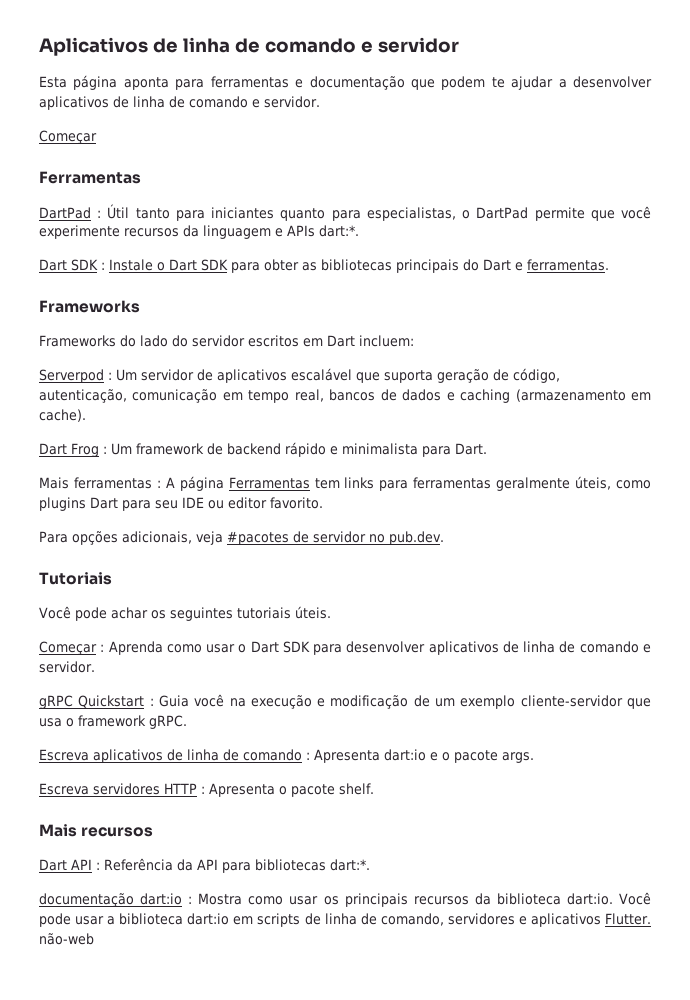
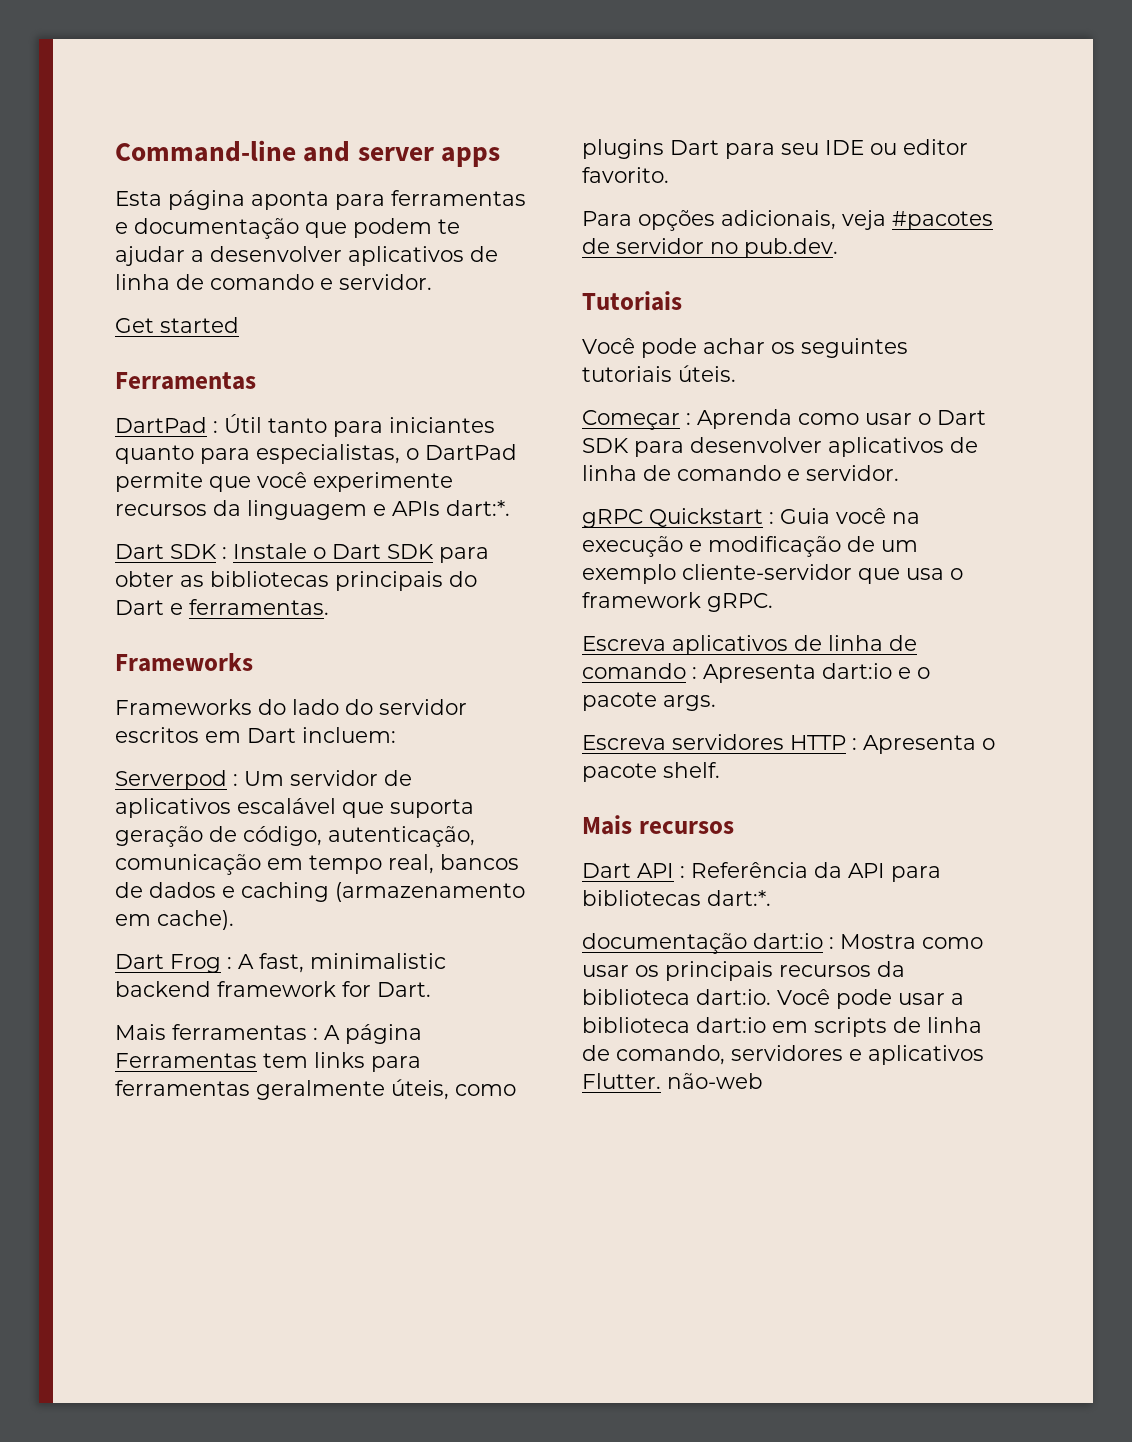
- Aplicativos de linha de comando e servidor
+ Command-line and server apps
  Esta página aponta para ferramentas e documentação que podem te ajudar a desenvolver aplicativos de linha de comando e servidor.
- Começar
+ Get started
- Dart Frog : Um framework de backend rápido e minimalista para Dart.
+ Dart Frog : A fast, minimalistic backend framework for Dart.

